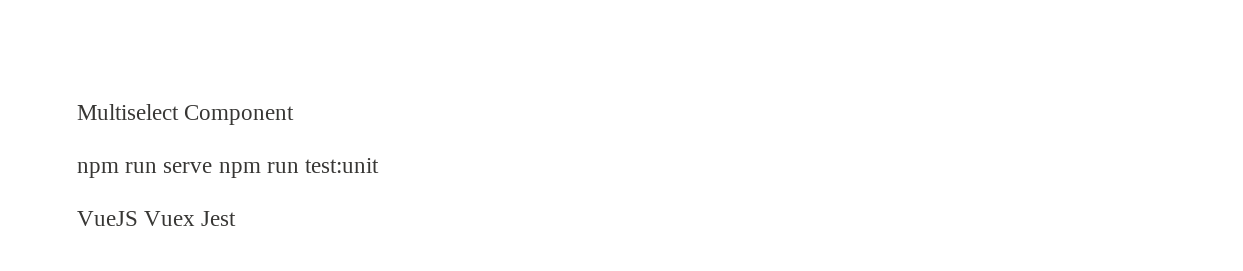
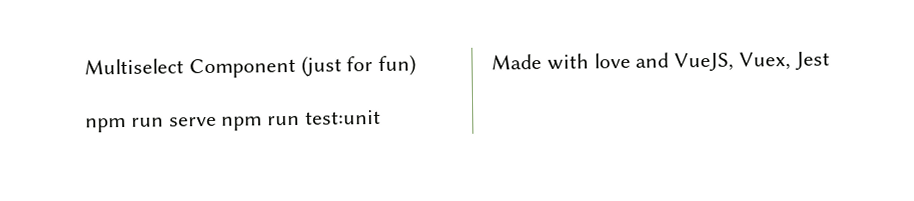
- Multiselect Component
+ Multiselect Component (just for fun)
- VueJS Vuex Jest
+ Made with love and VueJS, Vuex, Jest

